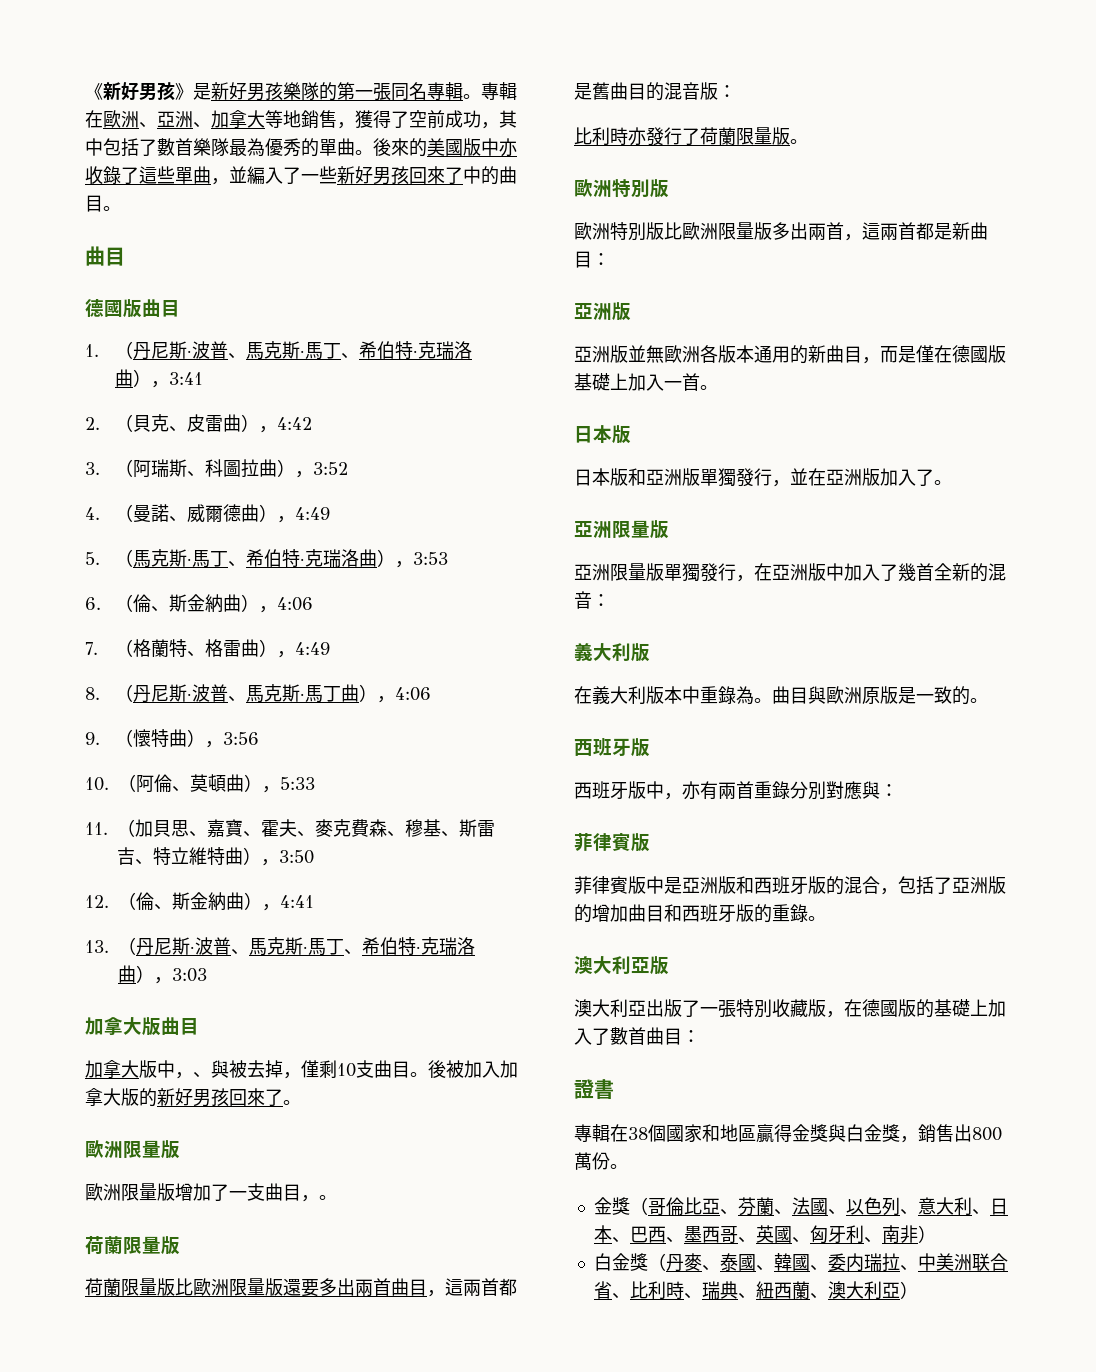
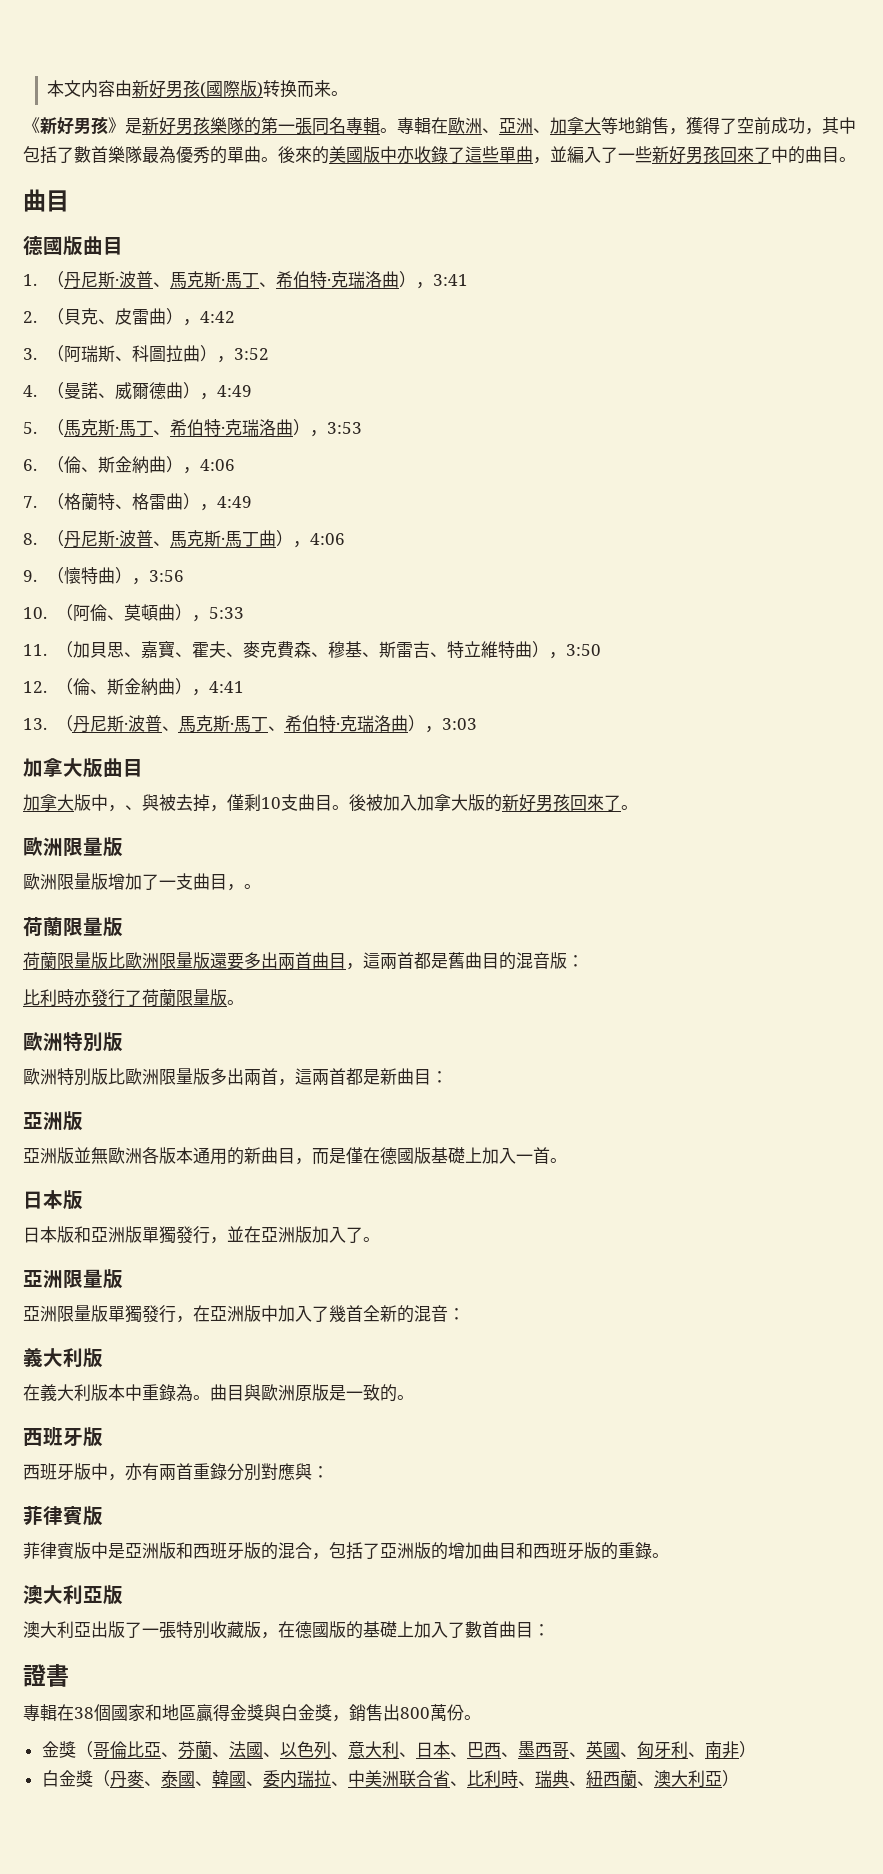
+ 本文内容由新好男孩(國際版)转换而来。

